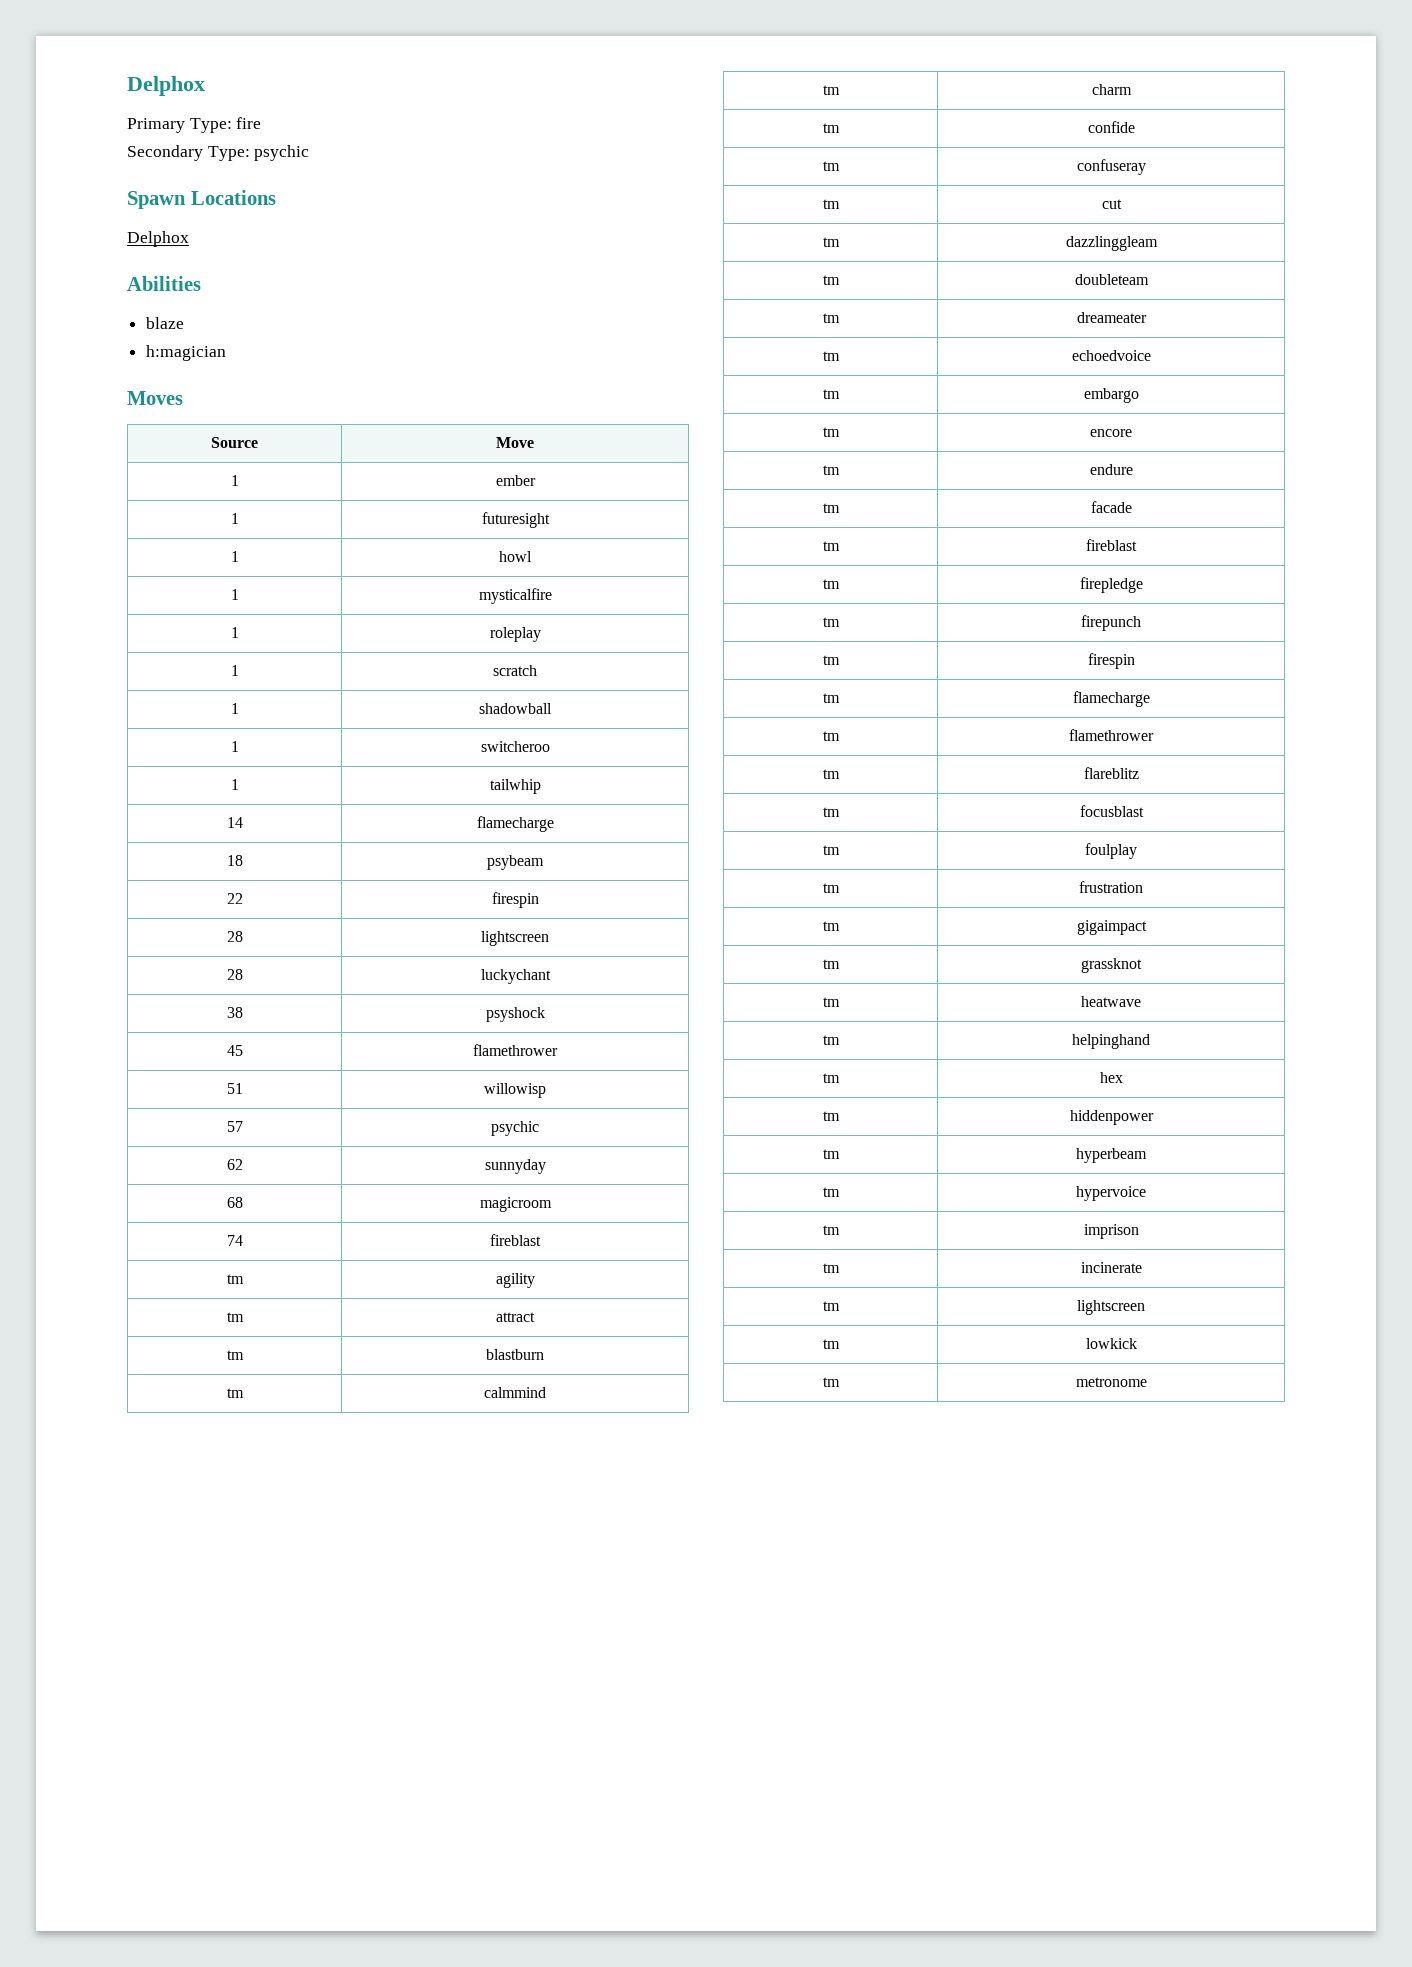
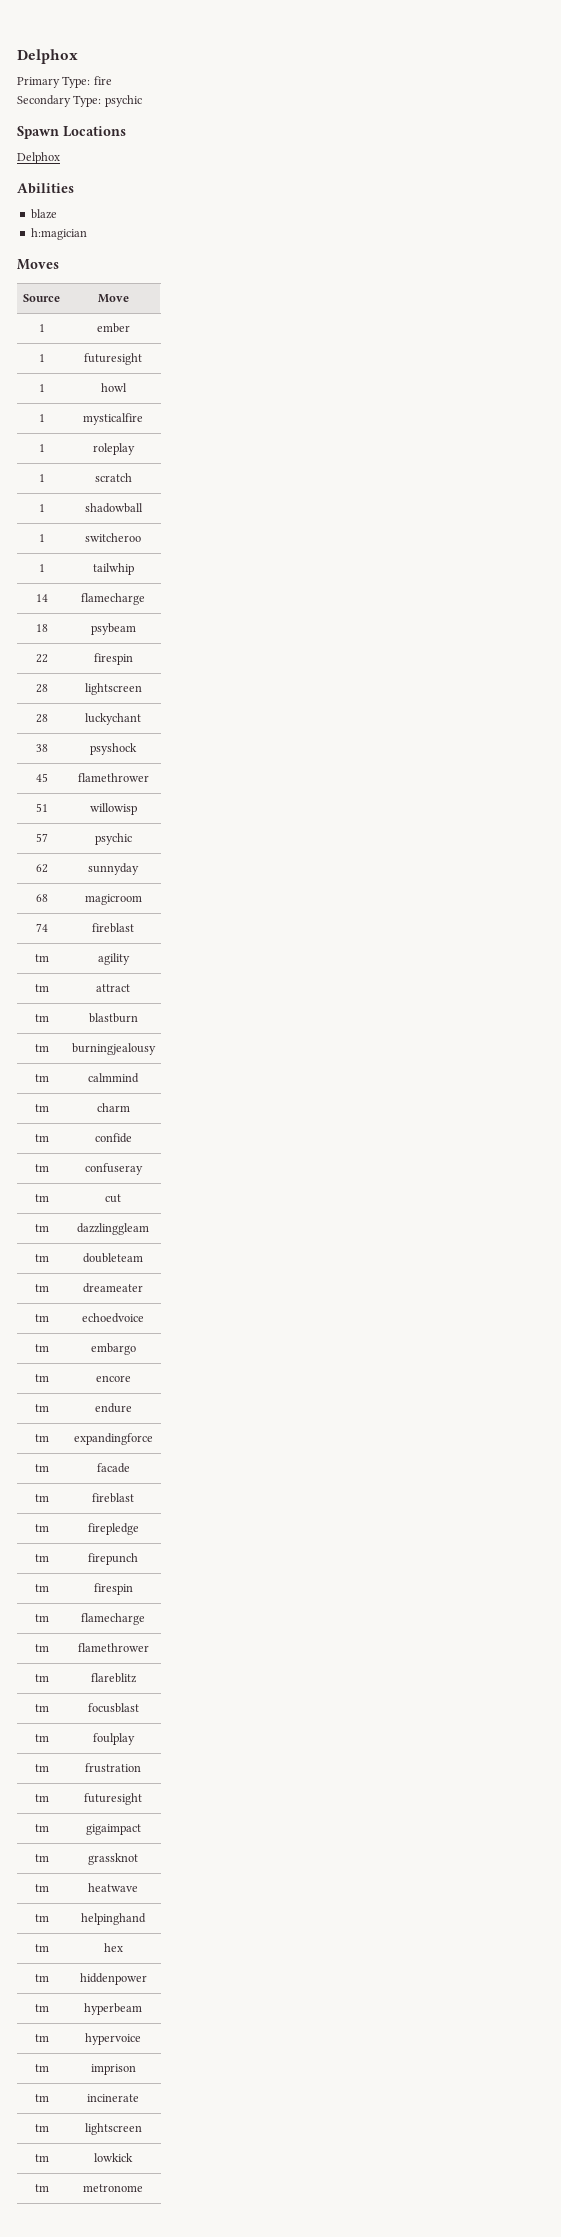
+ tm | burningjealousy
+ tm | expandingforce
+ tm | futuresight

